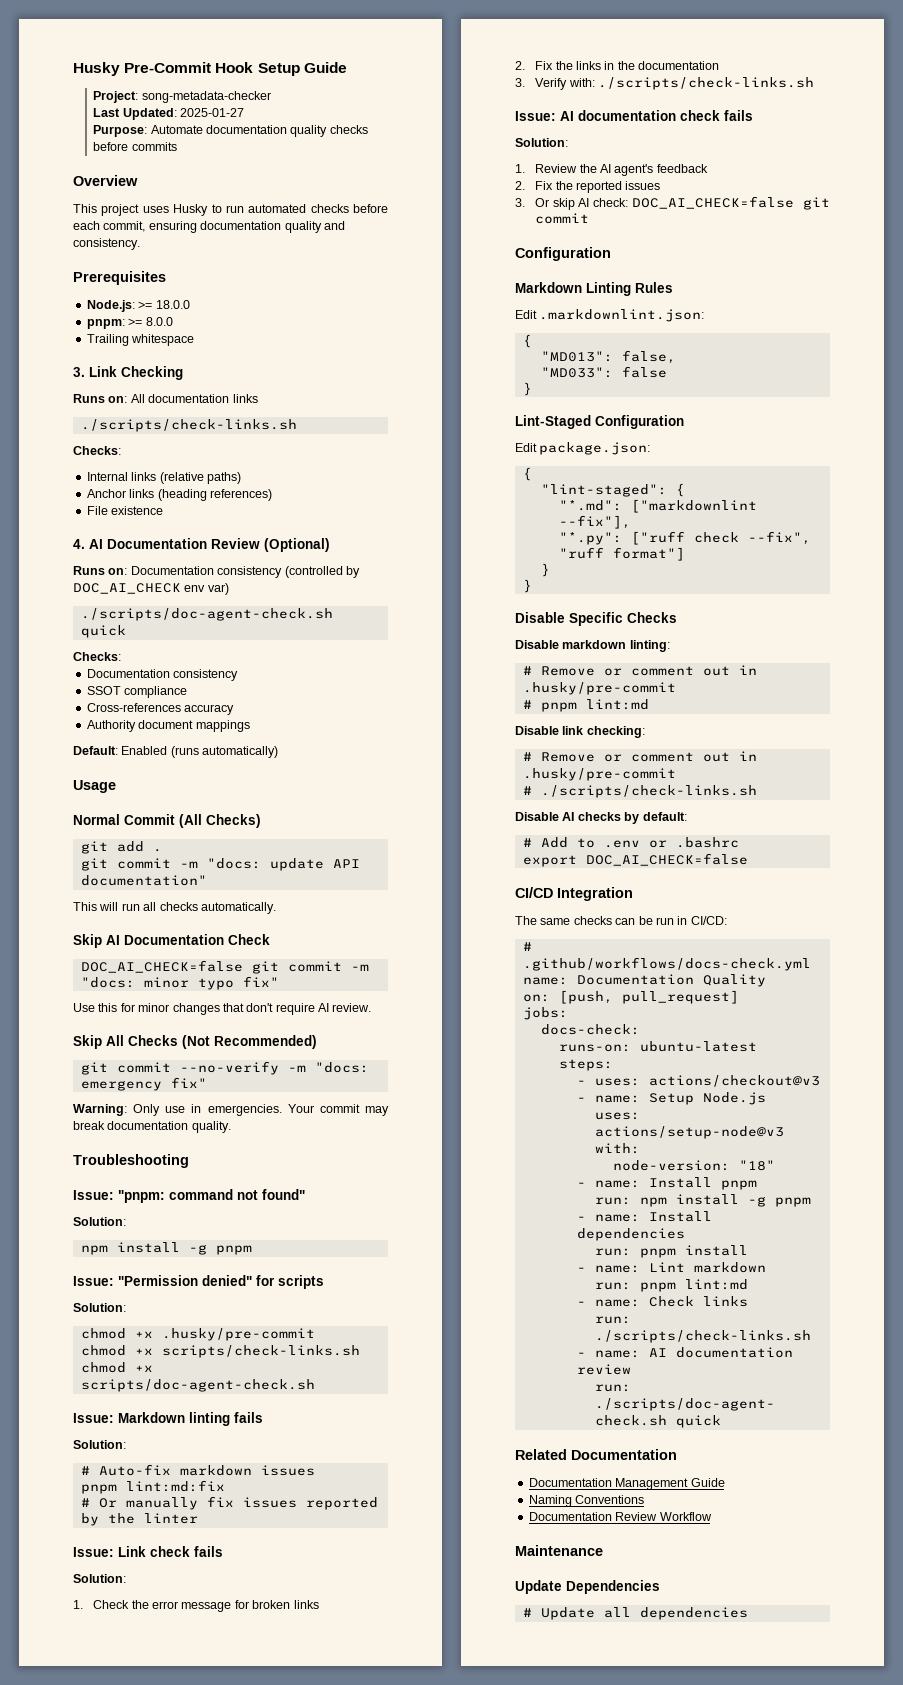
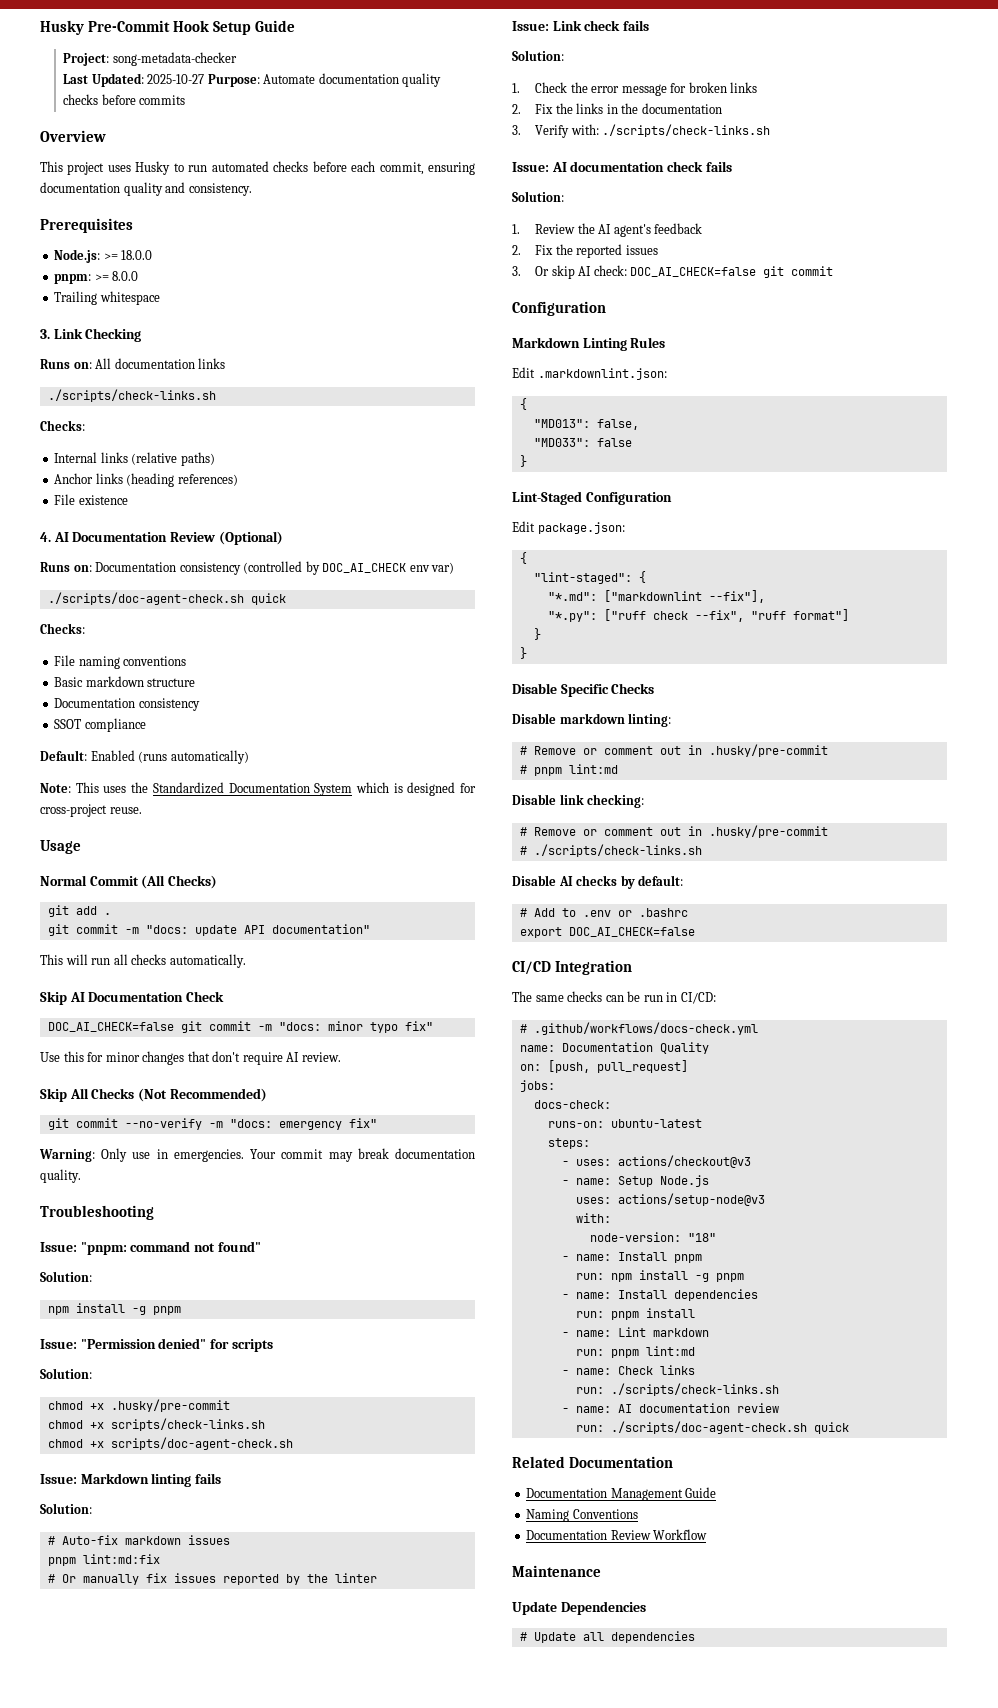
- Last Updated: 2025-01-27
- Purpose: Automate documentation quality checks before commits
+ Last Updated: 2025-10-27 Purpose: Automate documentation quality checks before commits
+ File naming conventions
+ Basic markdown structure
- Cross-references accuracy
- Authority document mappings
+ Note: This uses the Standardized Documentation System which is designed for cross-project reuse.

